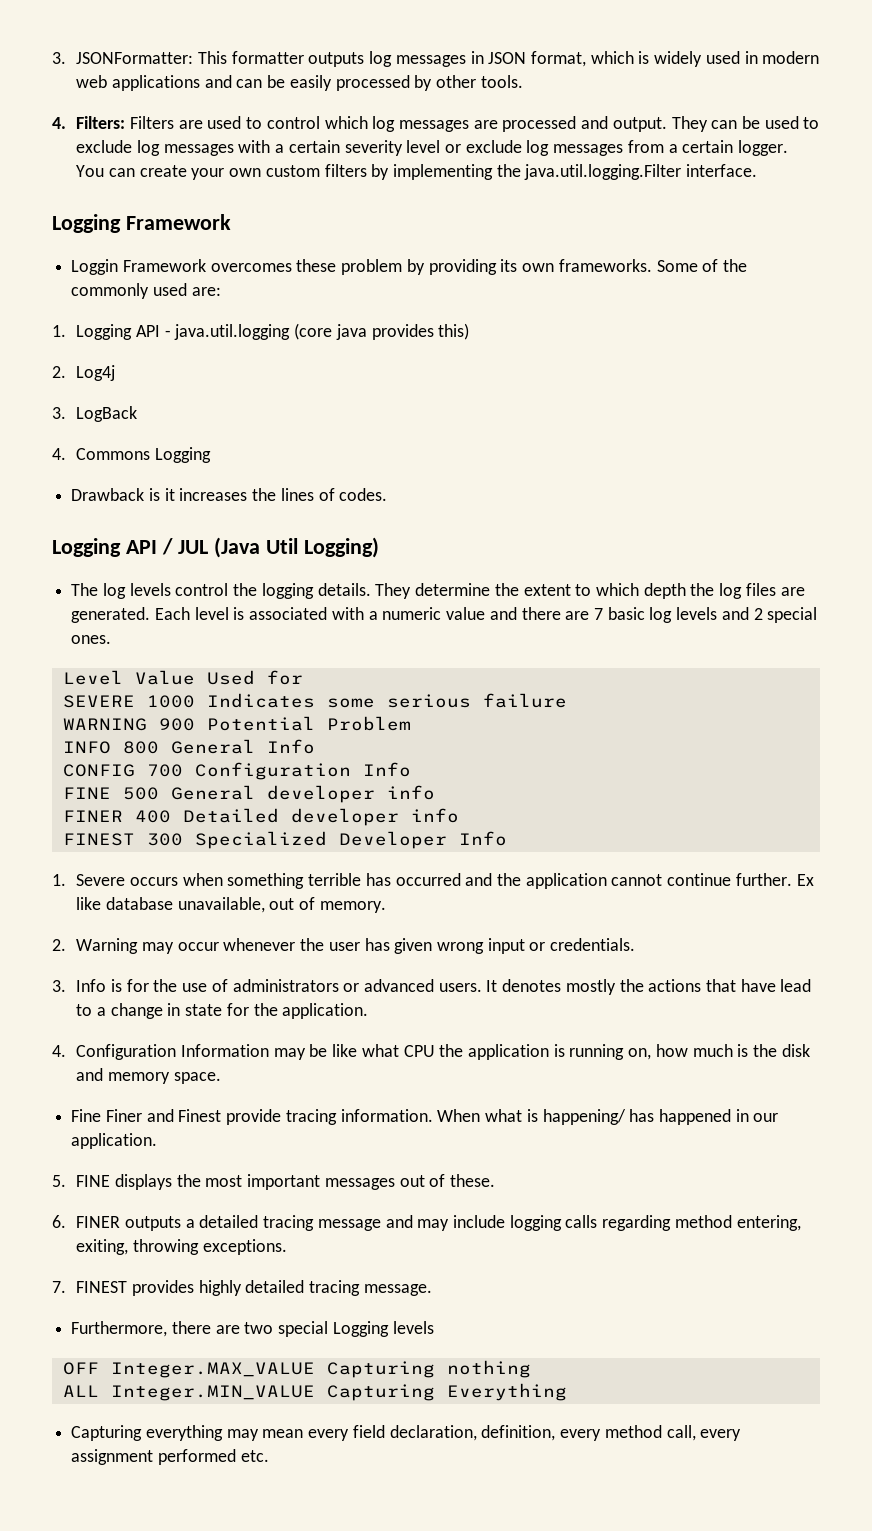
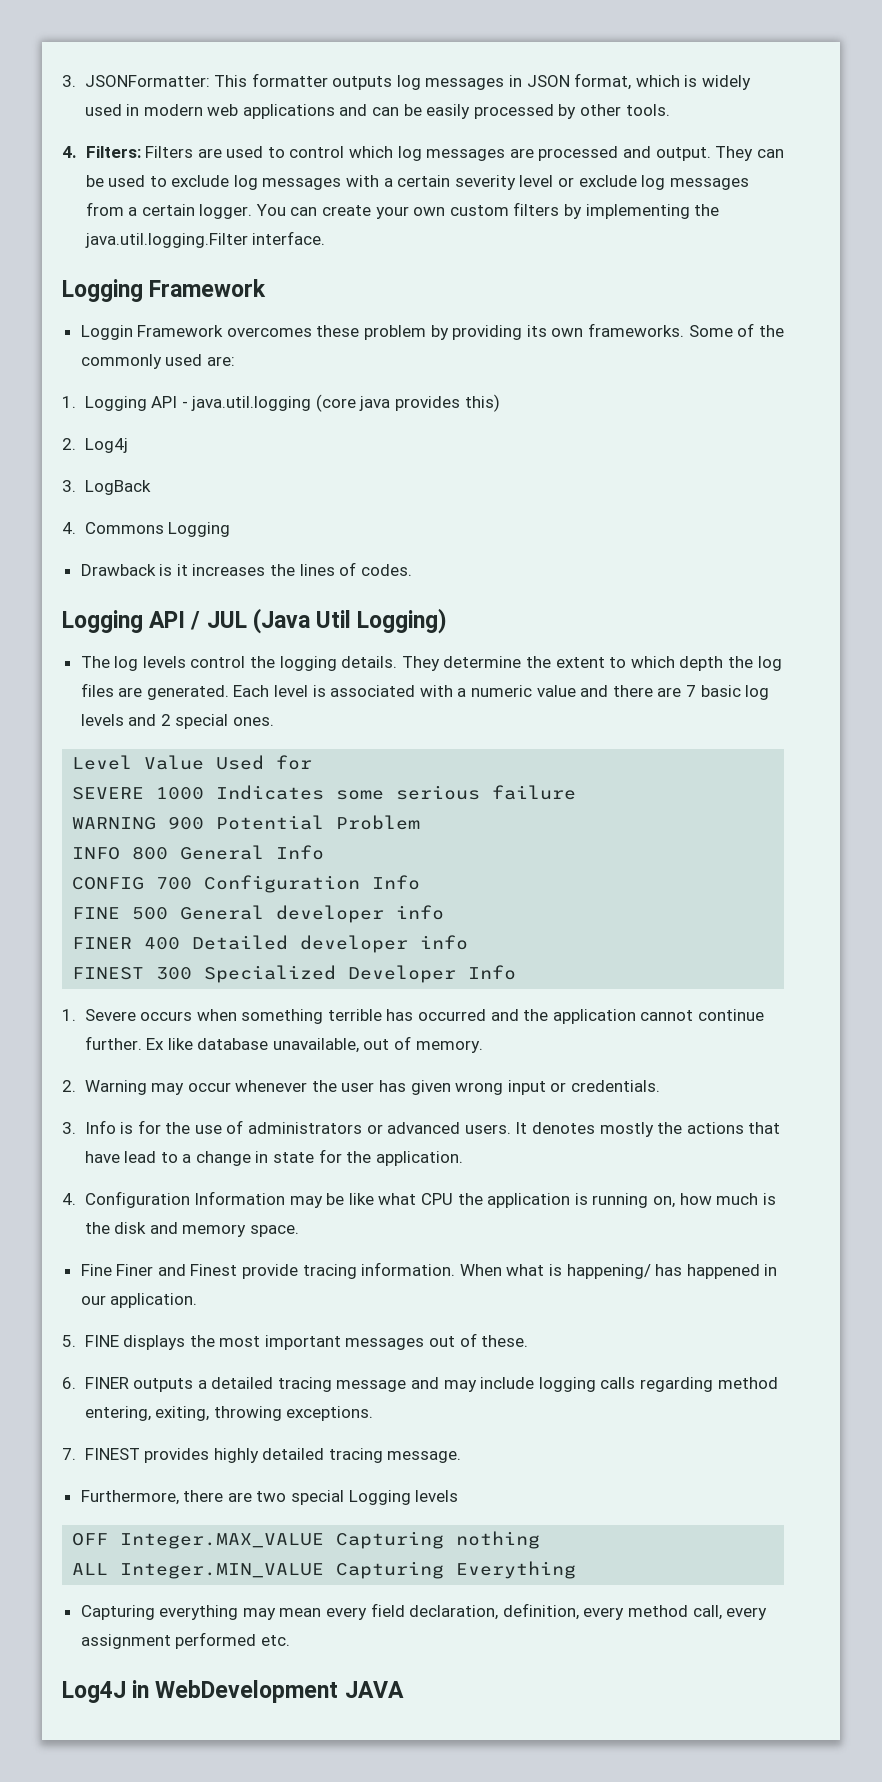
+ Log4J in WebDevelopment JAVA

